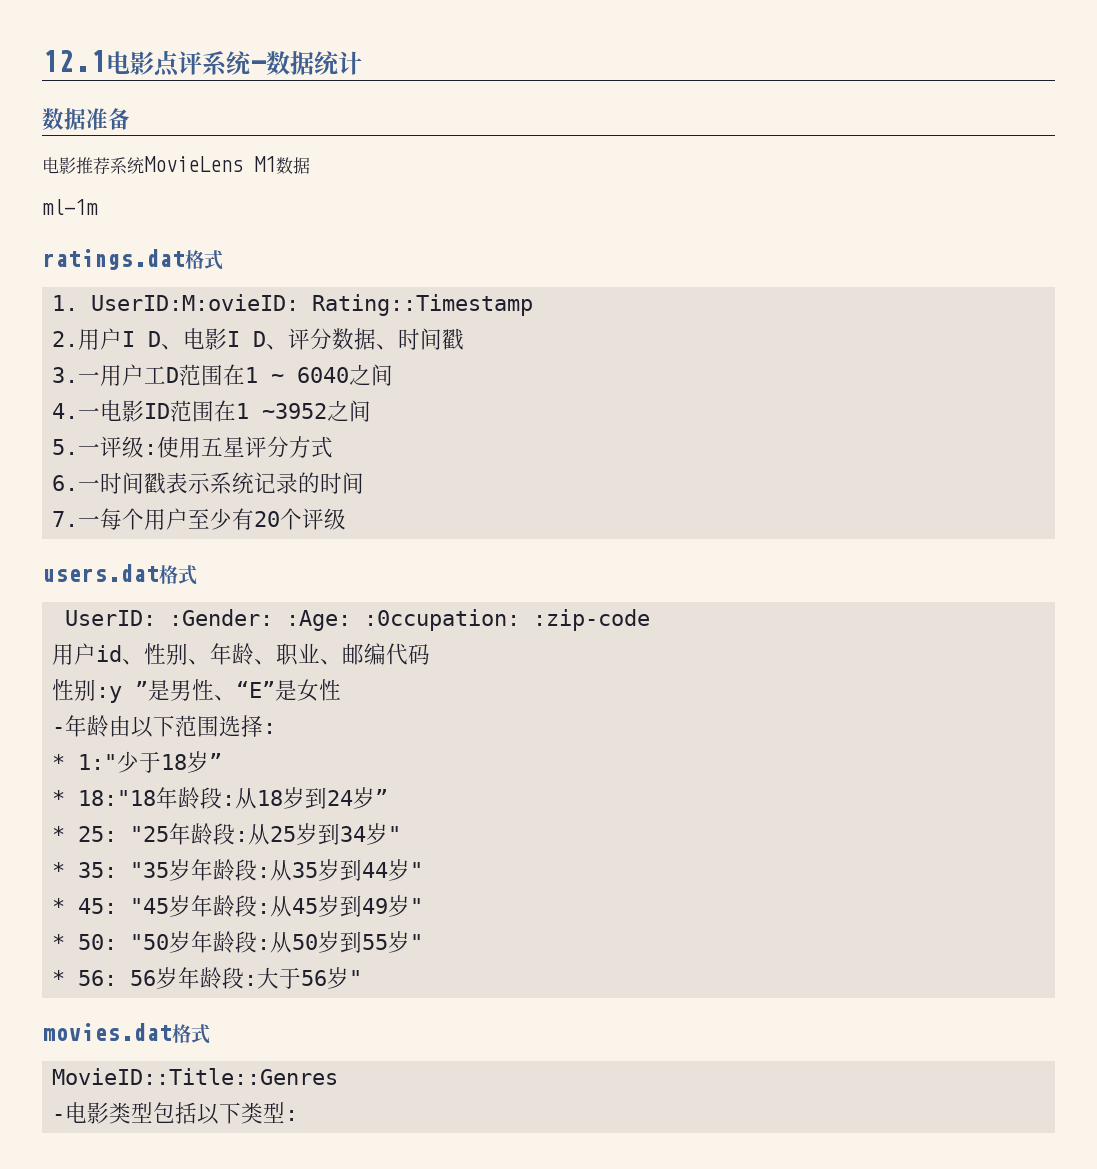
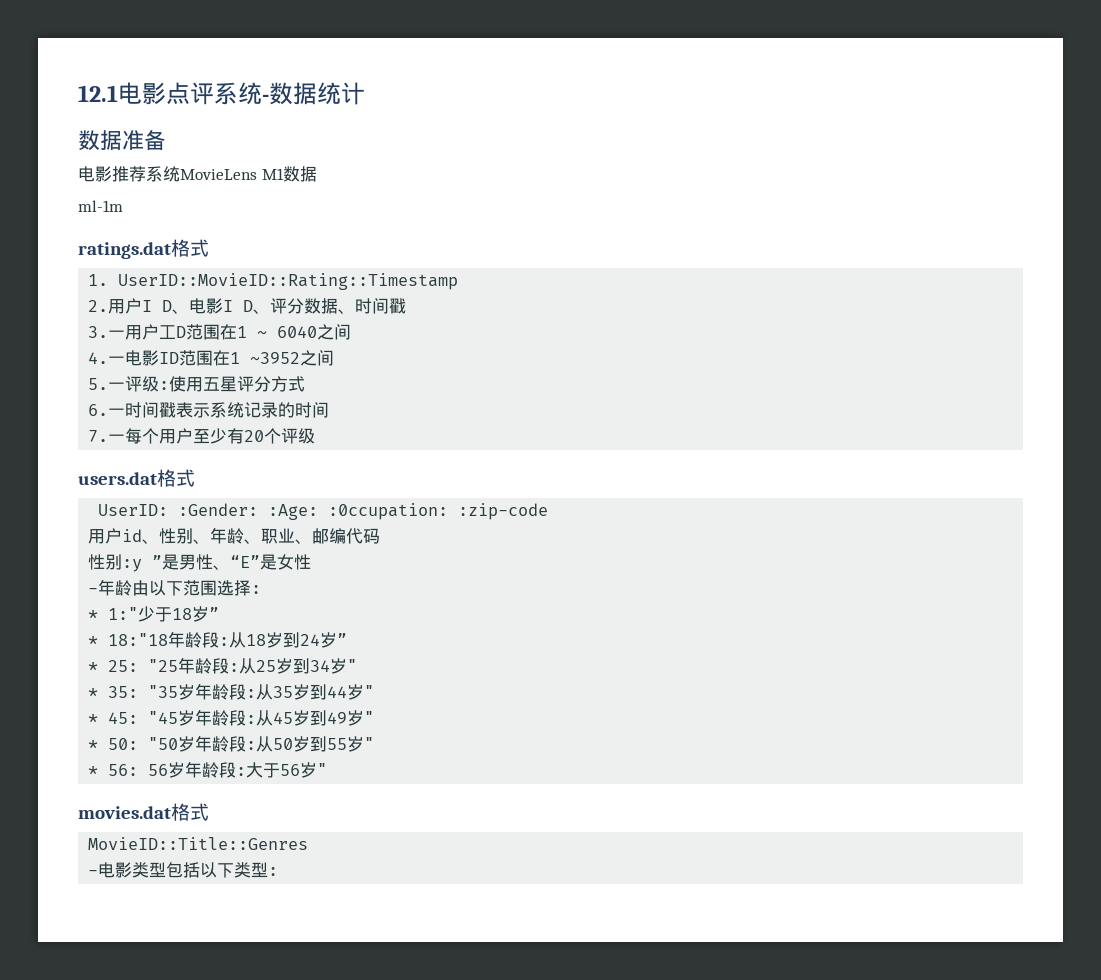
- 1. UserID:M:ovieID: Rating::Timestamp
+ 1. UserID::MovieID::Rating::Timestamp

